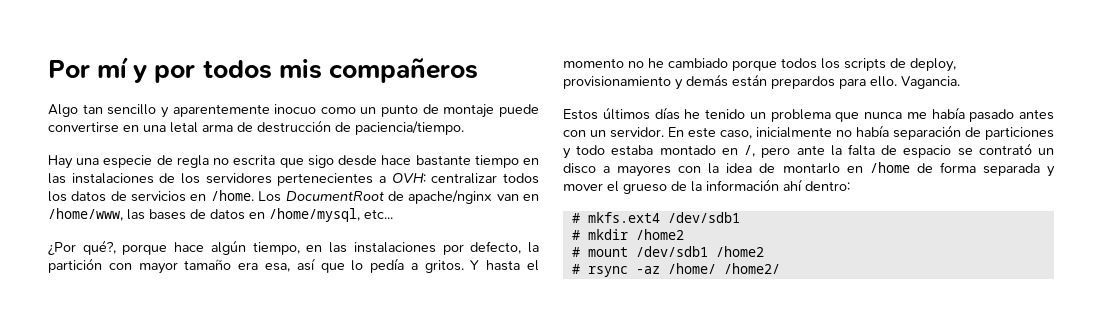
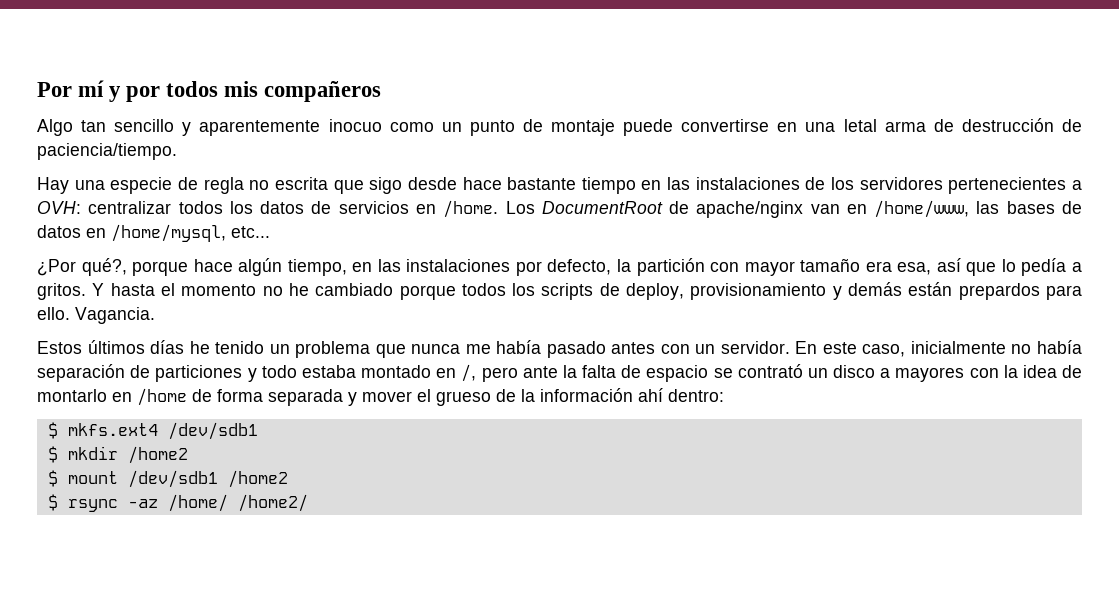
- # mkfs.ext4 /dev/sdb1
+ $ mkfs.ext4 /dev/sdb1
- # mkdir /home2
+ $ mkdir /home2
- # mount /dev/sdb1 /home2
+ $ mount /dev/sdb1 /home2
- # rsync -az /home/ /home2/
+ $ rsync -az /home/ /home2/

